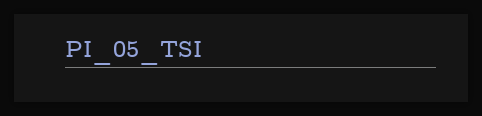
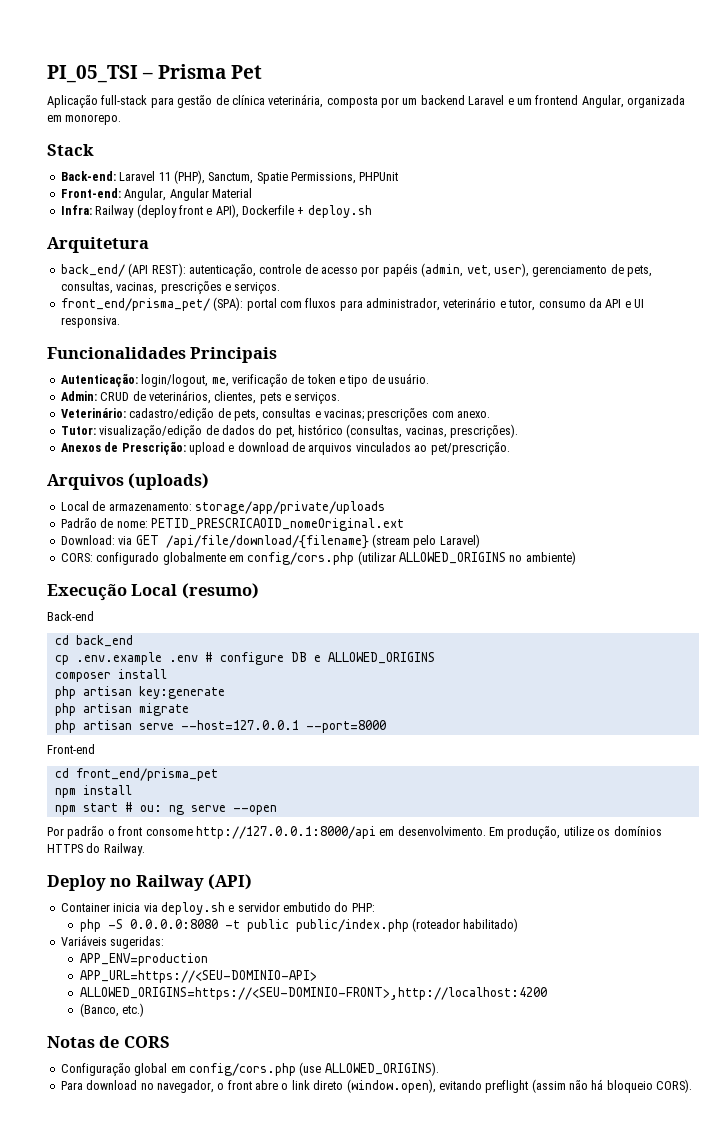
- PI_05_TSI
+ PI_05_TSI – Prisma Pet
+ Aplicação full‑stack para gestão de clínica veterinária, composta por um backend Laravel e um frontend Angular, organizada em monorepo.
+ Stack
+ Back‑end: Laravel 11 (PHP), Sanctum, Spatie Permissions, PHPUnit
+ Front‑end: Angular, Angular Material
+ Infra: Railway (deploy front e API), Dockerfile + deploy.sh
+ Arquitetura
+ back_end/ (API REST): autenticação, controle de acesso por papéis (admin, vet, user), gerenciamento de pets, consultas, vacinas, prescrições e serviços.
+ front_end/prisma_pet/ (SPA): portal com fluxos para administrador, veterinário e tutor, consumo da API e UI responsiva.
+ Funcionalidades Principais
+ Autenticação: login/logout, me, verificação de token e tipo de usuário.
+ Admin: CRUD de veterinários, clientes, pets e serviços.
+ Veterinário: cadastro/edição de pets, consultas e vacinas; prescrições com anexo.
+ Tutor: visualização/edição de dados do pet, histórico (consultas, vacinas, prescrições).
+ Anexos de Prescrição: upload e download de arquivos vinculados ao pet/prescrição.
+ Arquivos (uploads)
+ Local de armazenamento: storage/app/private/uploads
+ Padrão de nome: PETID_PRESCRICAOID_nomeOriginal.ext
+ Download: via GET /api/file/download/{filename} (stream pelo Laravel)
+ CORS: configurado globalmente em config/cors.php (utilizar ALLOWED_ORIGINS no ambiente)
+ Execução Local (resumo)
+ Back‑end
+ cd back_end
+ cp .env.example .env # configure DB e ALLOWED_ORIGINS
+ composer install
+ php artisan key:generate
+ php artisan migrate
+ php artisan serve --host=127.0.0.1 --port=8000
+ Front‑end
+ cd front_end/prisma_pet
+ npm install
+ npm start # ou: ng serve --open
+ Por padrão o front consome http://127.0.0.1:8000/api em desenvolvimento. Em produção, utilize os domínios HTTPS do Railway.
+ Deploy no Railway (API)
+ Container inicia via deploy.sh e servidor embutido do PHP:
+ php -S 0.0.0.0:8080 -t public public/index.php (roteador habilitado)
+ Variáveis sugeridas:
+ APP_ENV=production
+ APP_URL=https://<SEU-DOMINIO-API>
+ ALLOWED_ORIGINS=https://<SEU-DOMINIO-FRONT>,http://localhost:4200
+ (Banco, etc.)
+ Notas de CORS
+ Configuração global em config/cors.php (use ALLOWED_ORIGINS).
+ Para download no navegador, o front abre o link direto (window.open), evitando preflight (assim não há bloqueio CORS).

